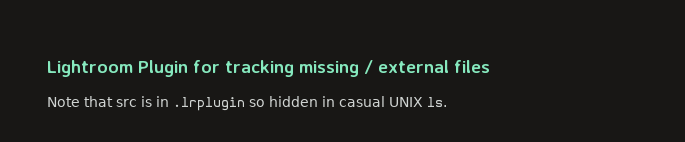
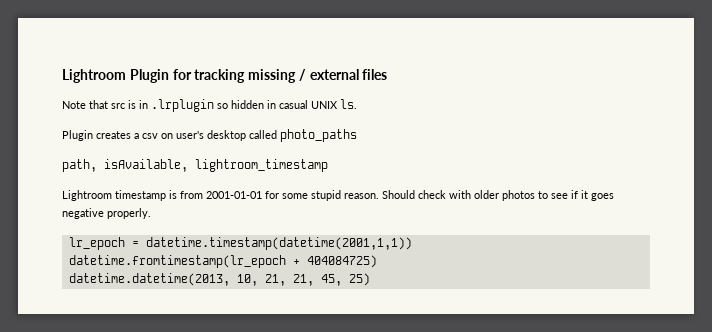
+ Plugin creates a csv on user's desktop called photo_paths
+ path, isAvailable, lightroom_timestamp
+ Lightroom timestamp is from 2001-01-01 for some stupid reason. Should check with older photos to see if it goes negative properly.
+ lr_epoch = datetime.timestamp(datetime(2001,1,1))
+ datetime.fromtimestamp(lr_epoch + 404084725)
+ datetime.datetime(2013, 10, 21, 21, 45, 25)

